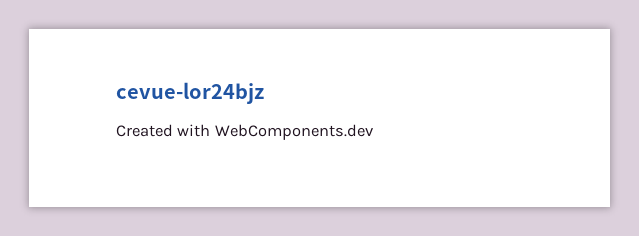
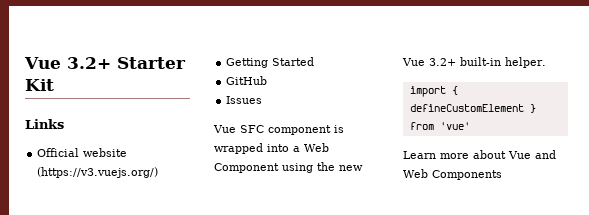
- cevue-lor24bjz
- Created with WebComponents.dev
+ Vue 3.2+ Starter Kit
+ Links
+ Official website (https://v3.vuejs.org/)
+ Getting Started
+ GitHub
+ Issues
+ Vue SFC component is wrapped into a Web Component using the new Vue 3.2+ built-in helper.
+ import { defineCustomElement } from 'vue'
+ Learn more about Vue and Web Components

